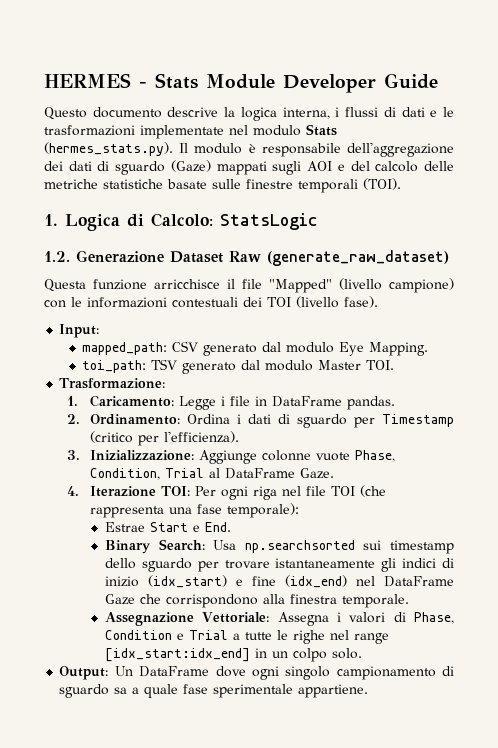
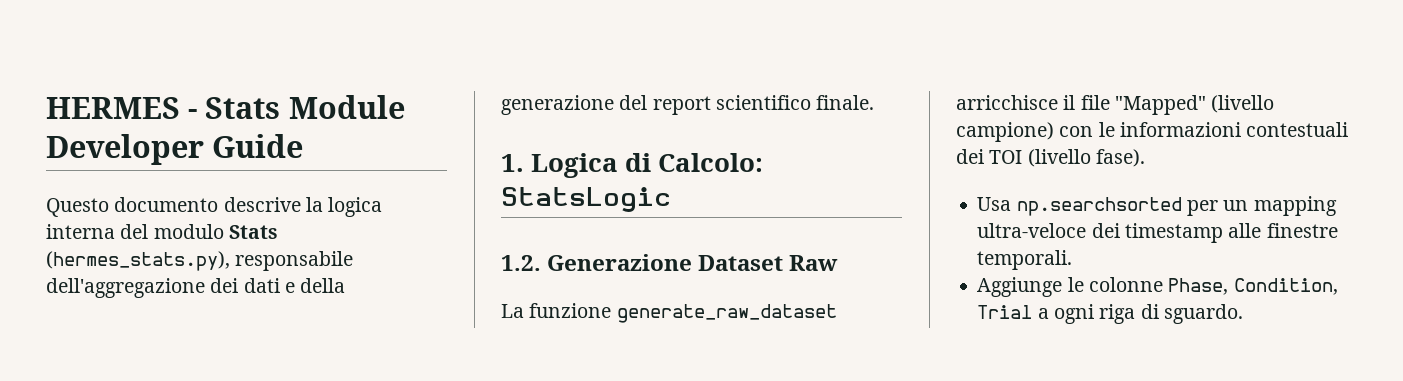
- Questo documento descrive la logica interna, i flussi di dati e le trasformazioni implementate nel modulo Stats (hermes_stats.py). Il modulo è responsabile dell'aggregazione dei dati di sguardo (Gaze) mappati sugli AOI e del calcolo delle metriche statistiche basate sulle finestre temporali (TOI).
+ Questo documento descrive la logica interna del modulo Stats (hermes_stats.py), responsabile dell'aggregazione dei dati e della generazione del report scientifico finale.
- 1.2. Generazione Dataset Raw (generate_raw_dataset)
- Questa funzione arricchisce il file "Mapped" (livello campione) con le informazioni contestuali dei TOI (livello fase).
+ 1.2. Generazione Dataset Raw
+ La funzione generate_raw_dataset arricchisce il file "Mapped" (livello campione) con le informazioni contestuali dei TOI (livello fase).
- Input:
- mapped_path: CSV generato dal modulo Eye Mapping.
- toi_path: TSV generato dal modulo Master TOI.
- Trasformazione:
- 1. Caricamento: Legge i file in DataFrame pandas.
- 2. Ordinamento: Ordina i dati di sguardo per Timestamp (critico per l'efficienza).
- 3. Inizializzazione: Aggiunge colonne vuote Phase, Condition, Trial al DataFrame Gaze.
- 4. Iterazione TOI: Per ogni riga nel file TOI (che rappresenta una fase temporale):
- Estrae Start e End.
- Binary Search: Usa np.searchsorted sui timestamp dello sguardo per trovare istantaneamente gli indici di inizio (idx_start) e fine (idx_end) nel DataFrame Gaze che corrispondono alla finestra temporale.
- Assegnazione Vettoriale: Assegna i valori di Phase, Condition e Trial a tutte le righe nel range [idx_start:idx_end] in un colpo solo.
- Output: Un DataFrame dove ogni singolo campionamento di sguardo sa a quale fase sperimentale appartiene.
+ Usa np.searchsorted per un mapping ultra-veloce dei timestamp alle finestre temporali.
+ Aggiunge le colonne Phase, Condition, Trial a ogni riga di sguardo.

